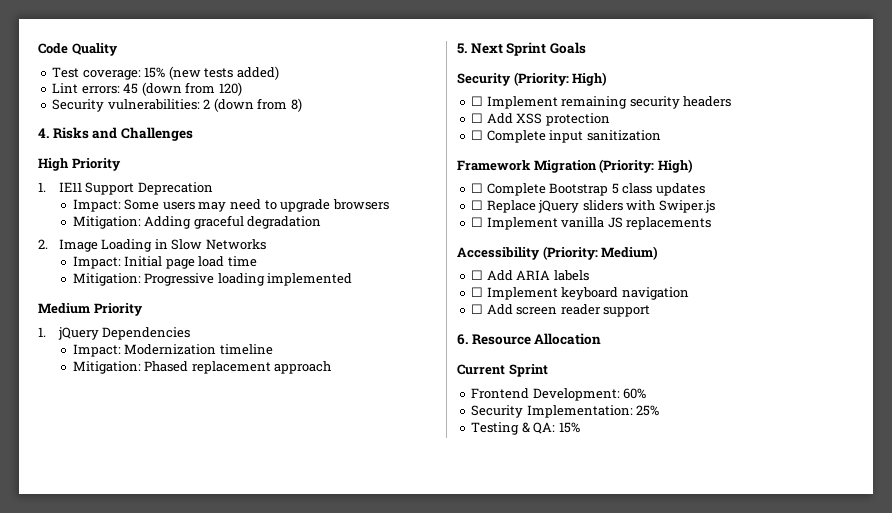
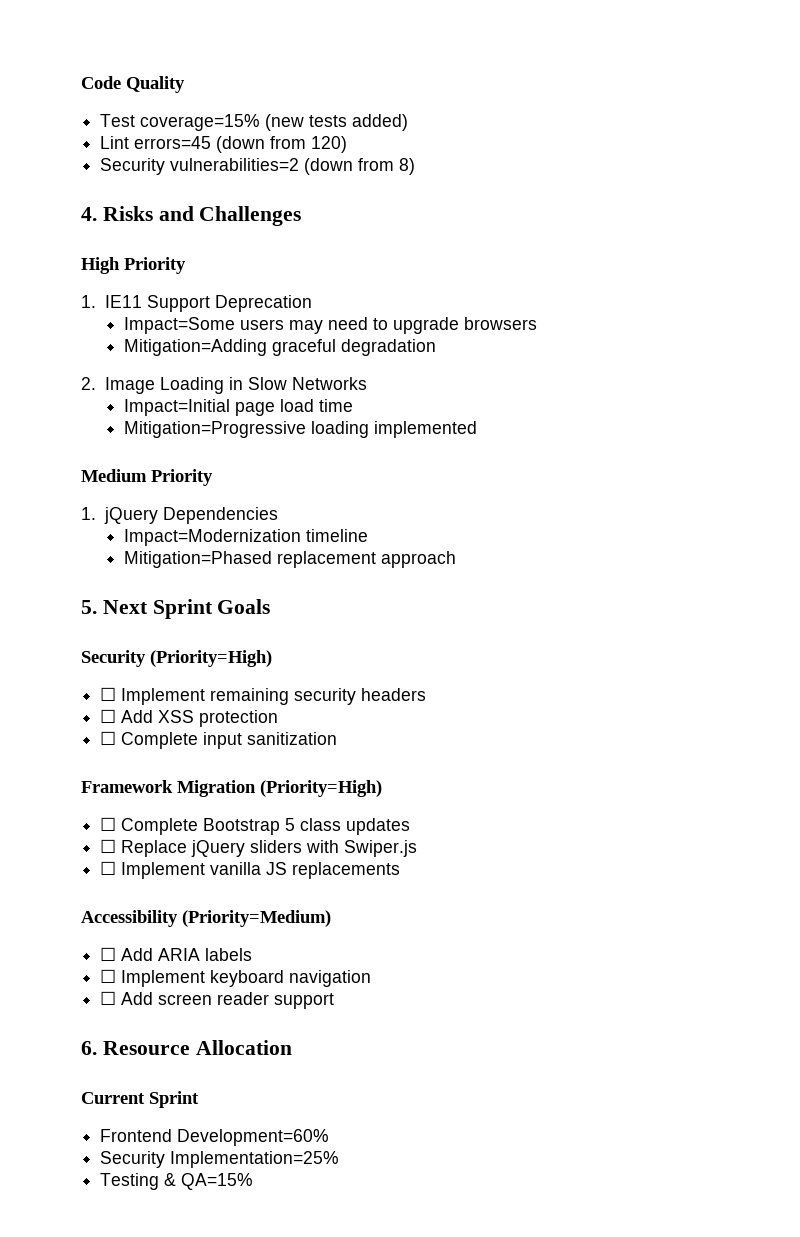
- Test coverage: 15% (new tests added)
+ Test coverage=15% (new tests added)
- Lint errors: 45 (down from 120)
+ Lint errors=45 (down from 120)
- Security vulnerabilities: 2 (down from 8)
+ Security vulnerabilities=2 (down from 8)
- Impact: Some users may need to upgrade browsers
+ Impact=Some users may need to upgrade browsers
- Mitigation: Adding graceful degradation
+ Mitigation=Adding graceful degradation
- Impact: Initial page load time
+ Impact=Initial page load time
- Mitigation: Progressive loading implemented
+ Mitigation=Progressive loading implemented
- Impact: Modernization timeline
+ Impact=Modernization timeline
- Mitigation: Phased replacement approach
+ Mitigation=Phased replacement approach
- Security (Priority: High)
+ Security (Priority=High)
- Framework Migration (Priority: High)
+ Framework Migration (Priority=High)
- Accessibility (Priority: Medium)
+ Accessibility (Priority=Medium)
- Frontend Development: 60%
- Security Implementation: 25%
+ Frontend Development=60%
+ Security Implementation=25%
- Testing & QA: 15%
+ Testing & QA=15%

